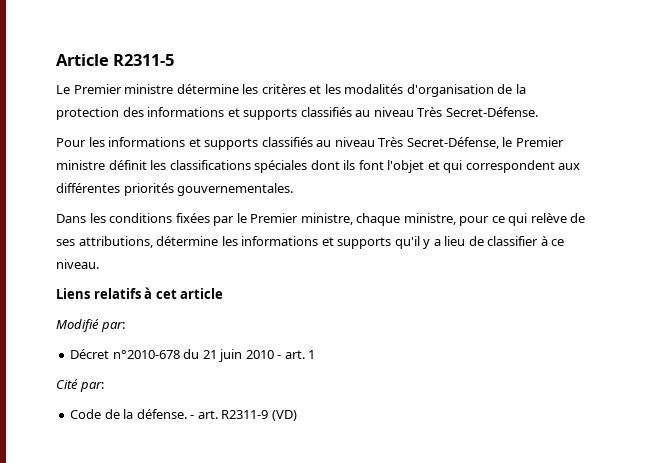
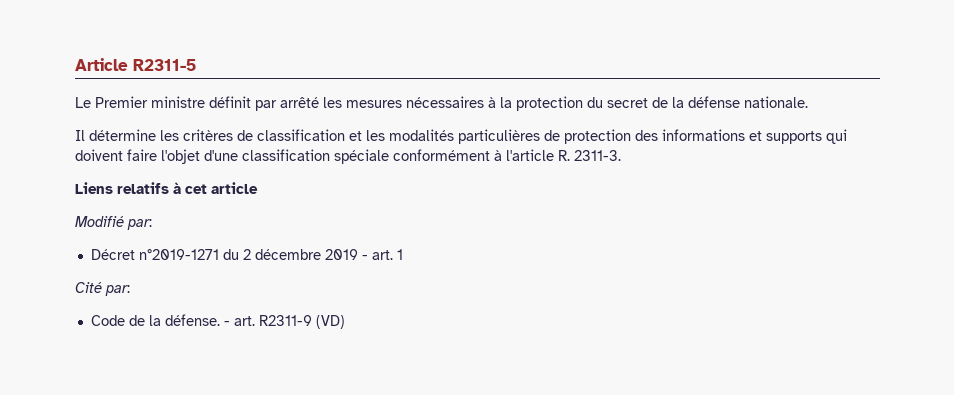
- Le Premier ministre détermine les critères et les modalités d'organisation de la protection des informations et supports classifiés au niveau Très Secret-Défense.
- Pour les informations et supports classifiés au niveau Très Secret-Défense, le Premier ministre définit les classifications spéciales dont ils font l'objet et qui correspondent aux différentes priorités gouvernementales.
- Dans les conditions fixées par le Premier ministre, chaque ministre, pour ce qui relève de ses attributions, détermine les informations et supports qu'il y a lieu de classifier à ce niveau.
+ Le Premier ministre définit par arrêté les mesures nécessaires à la protection du secret de la défense nationale.
+ Il détermine les critères de classification et les modalités particulières de protection des informations et supports qui doivent faire l'objet d'une classification spéciale conformément à l'article R. 2311-3.
- Décret n°2010-678 du 21 juin 2010 - art. 1
+ Décret n°2019-1271 du 2 décembre 2019 - art. 1

